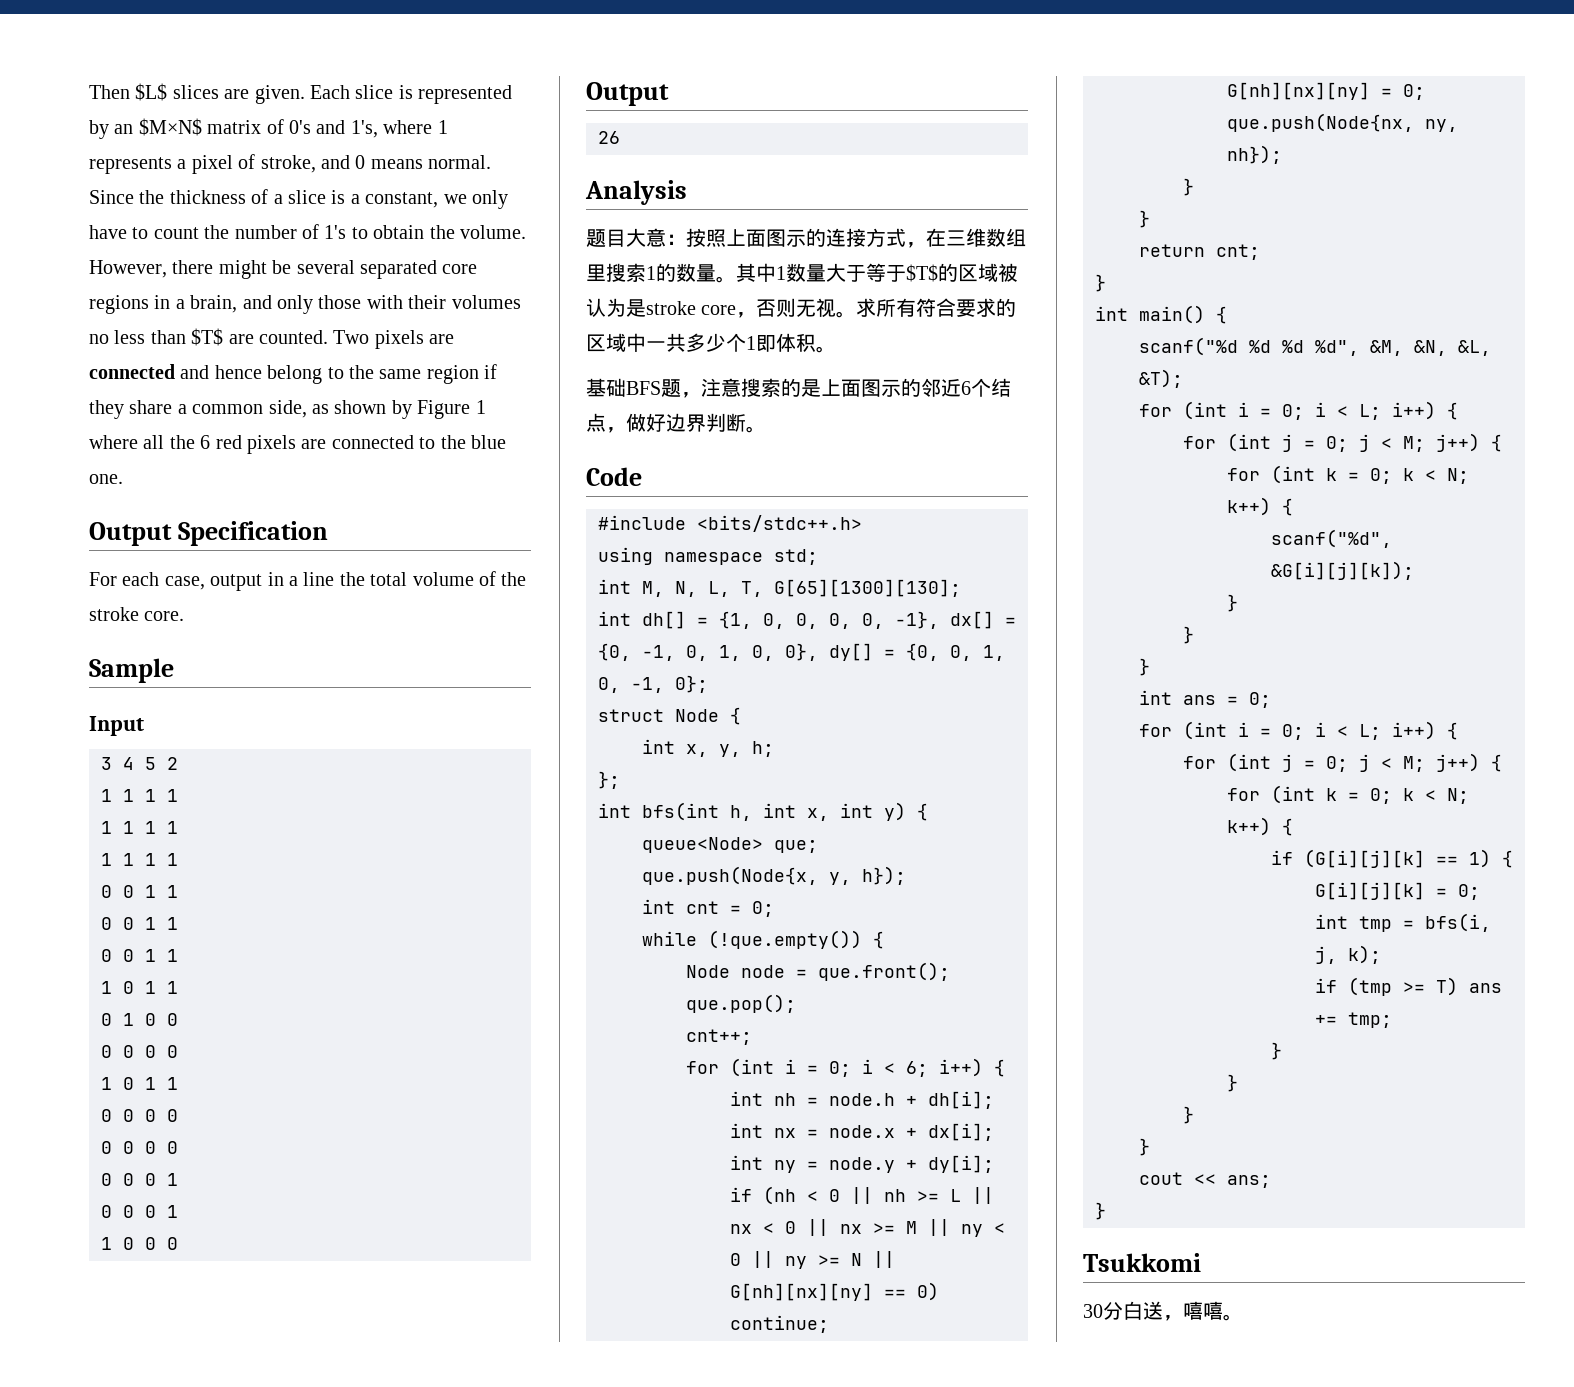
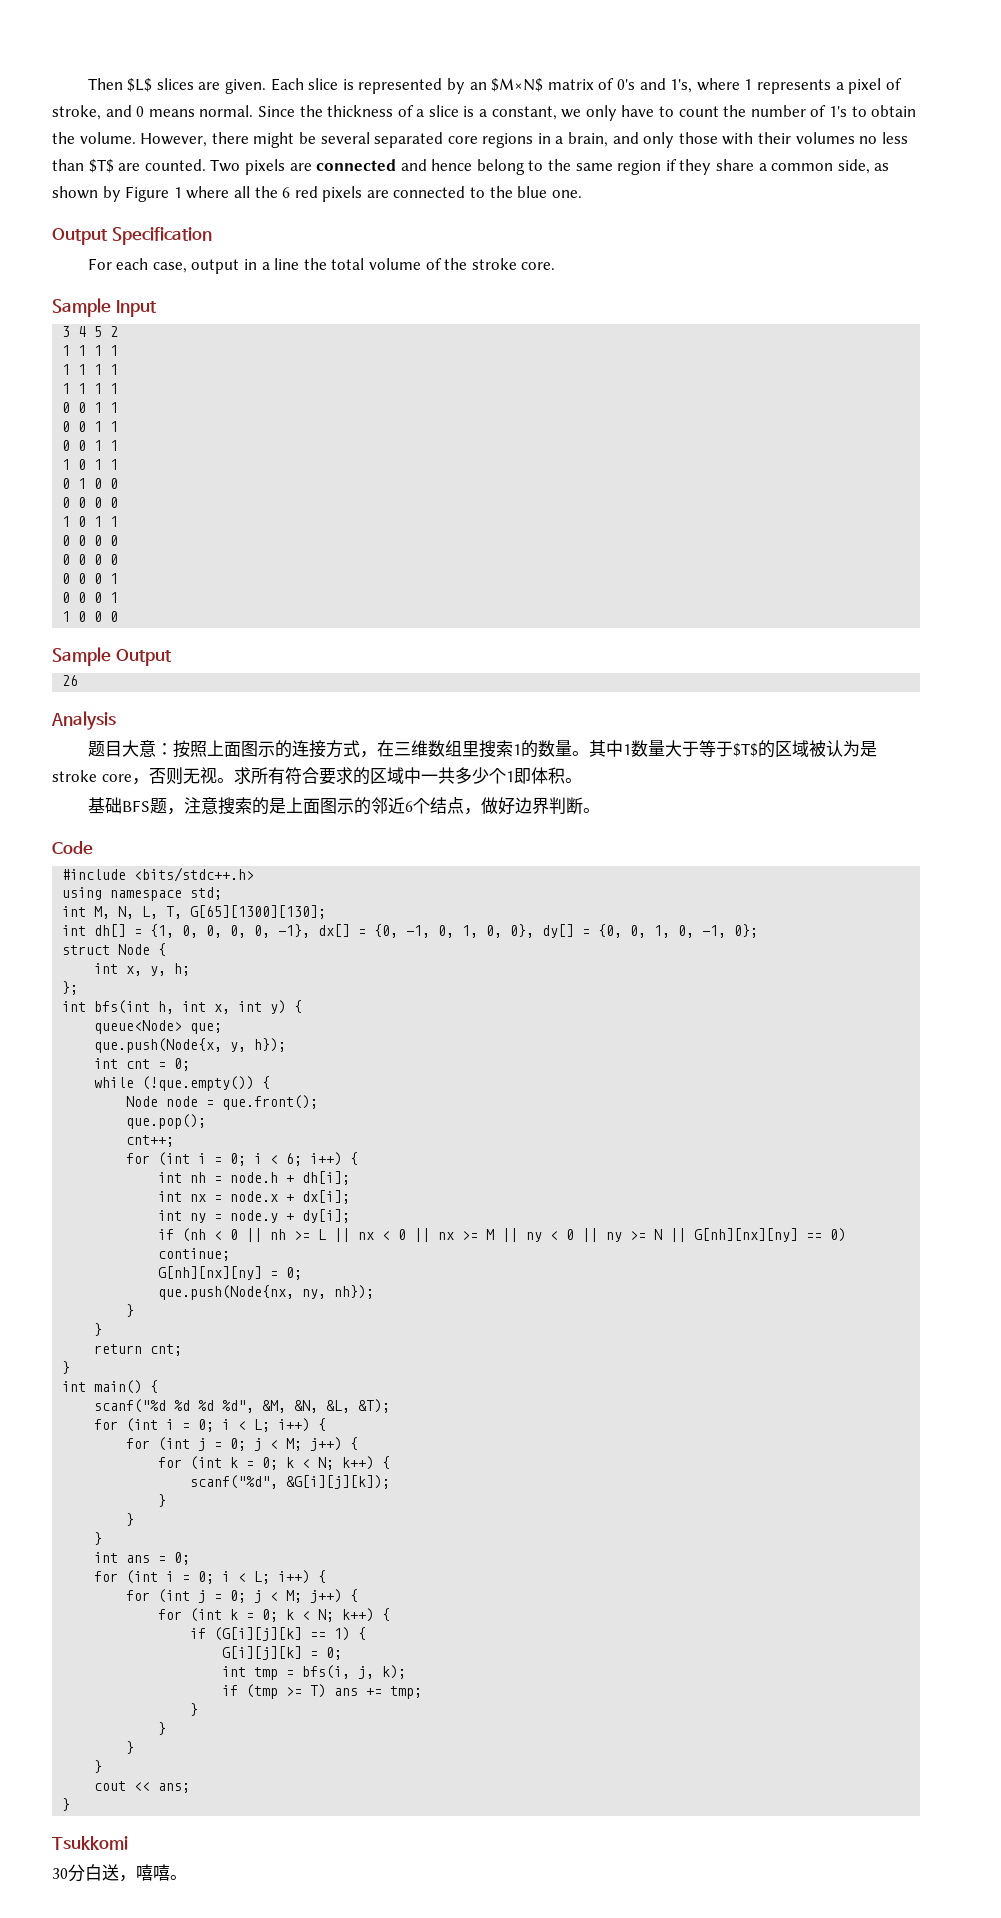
- Sample
- Input
+ Sample Input
  1 0 0 0
- Output
+ Sample Output

